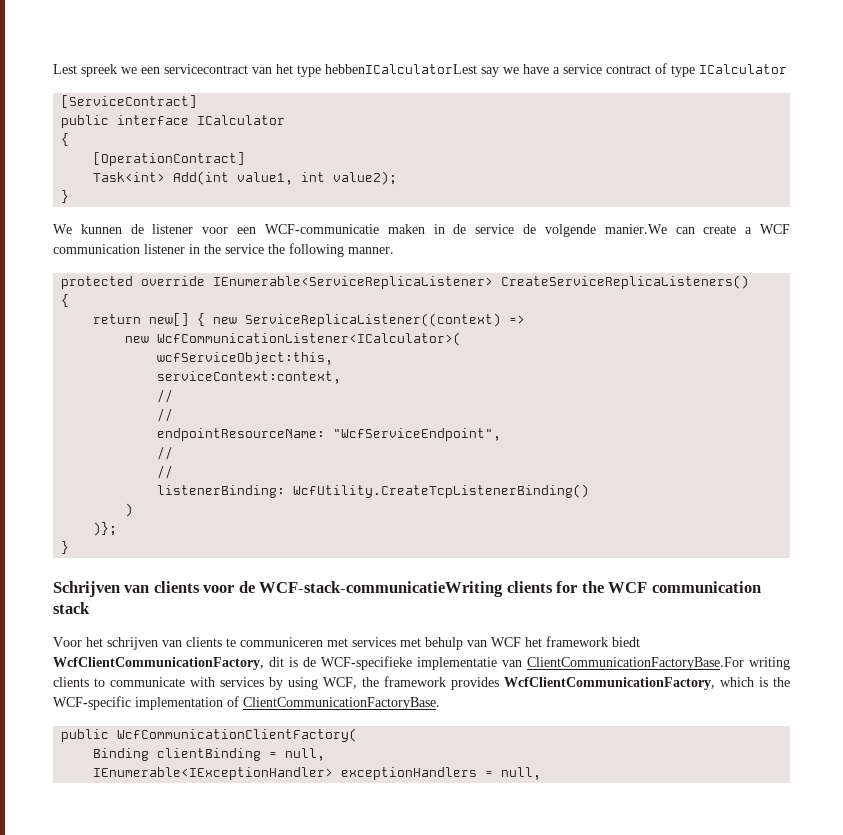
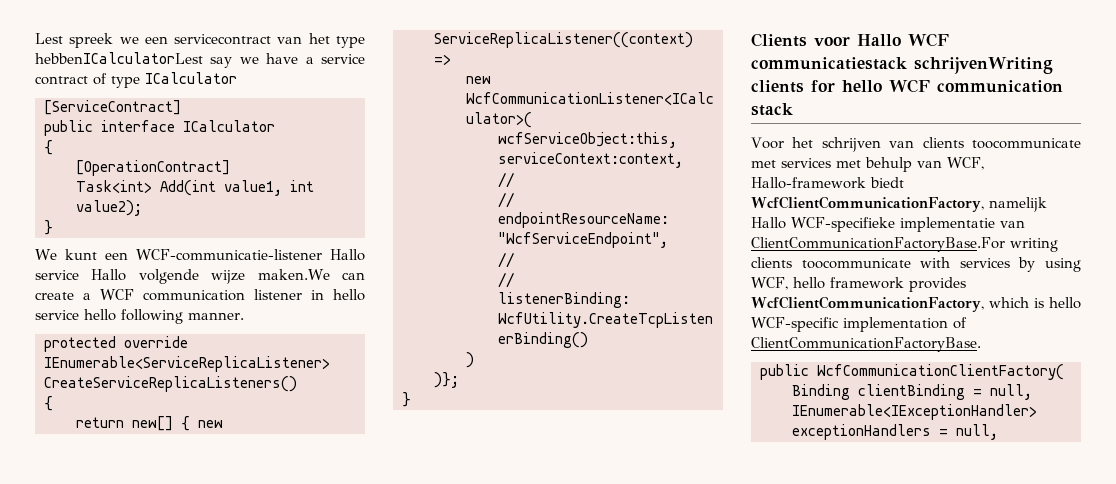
- We kunnen de listener voor een WCF-communicatie maken in de service de volgende manier.We can create a WCF communication listener in the service the following manner.
+ We kunt een WCF-communicatie-listener Hallo service Hallo volgende wijze maken.We can create a WCF communication listener in hello service hello following manner.
- Schrijven van clients voor de WCF-stack-communicatieWriting clients for the WCF communication stack
+ Clients voor Hallo WCF communicatiestack schrijvenWriting clients for hello WCF communication stack
- Voor het schrijven van clients te communiceren met services met behulp van WCF het framework biedt WcfClientCommunicationFactory, dit is de WCF-specifieke implementatie van ClientCommunicationFactoryBase.For writing clients to communicate with services by using WCF, the framework provides WcfClientCommunicationFactory, which is the WCF-specific implementation of ClientCommunicationFactoryBase.
+ Voor het schrijven van clients toocommunicate met services met behulp van WCF, Hallo-framework biedt WcfClientCommunicationFactory, namelijk Hallo WCF-specifieke implementatie van ClientCommunicationFactoryBase.For writing clients toocommunicate with services by using WCF, hello framework provides WcfClientCommunicationFactory, which is hello WCF-specific implementation of ClientCommunicationFactoryBase.

